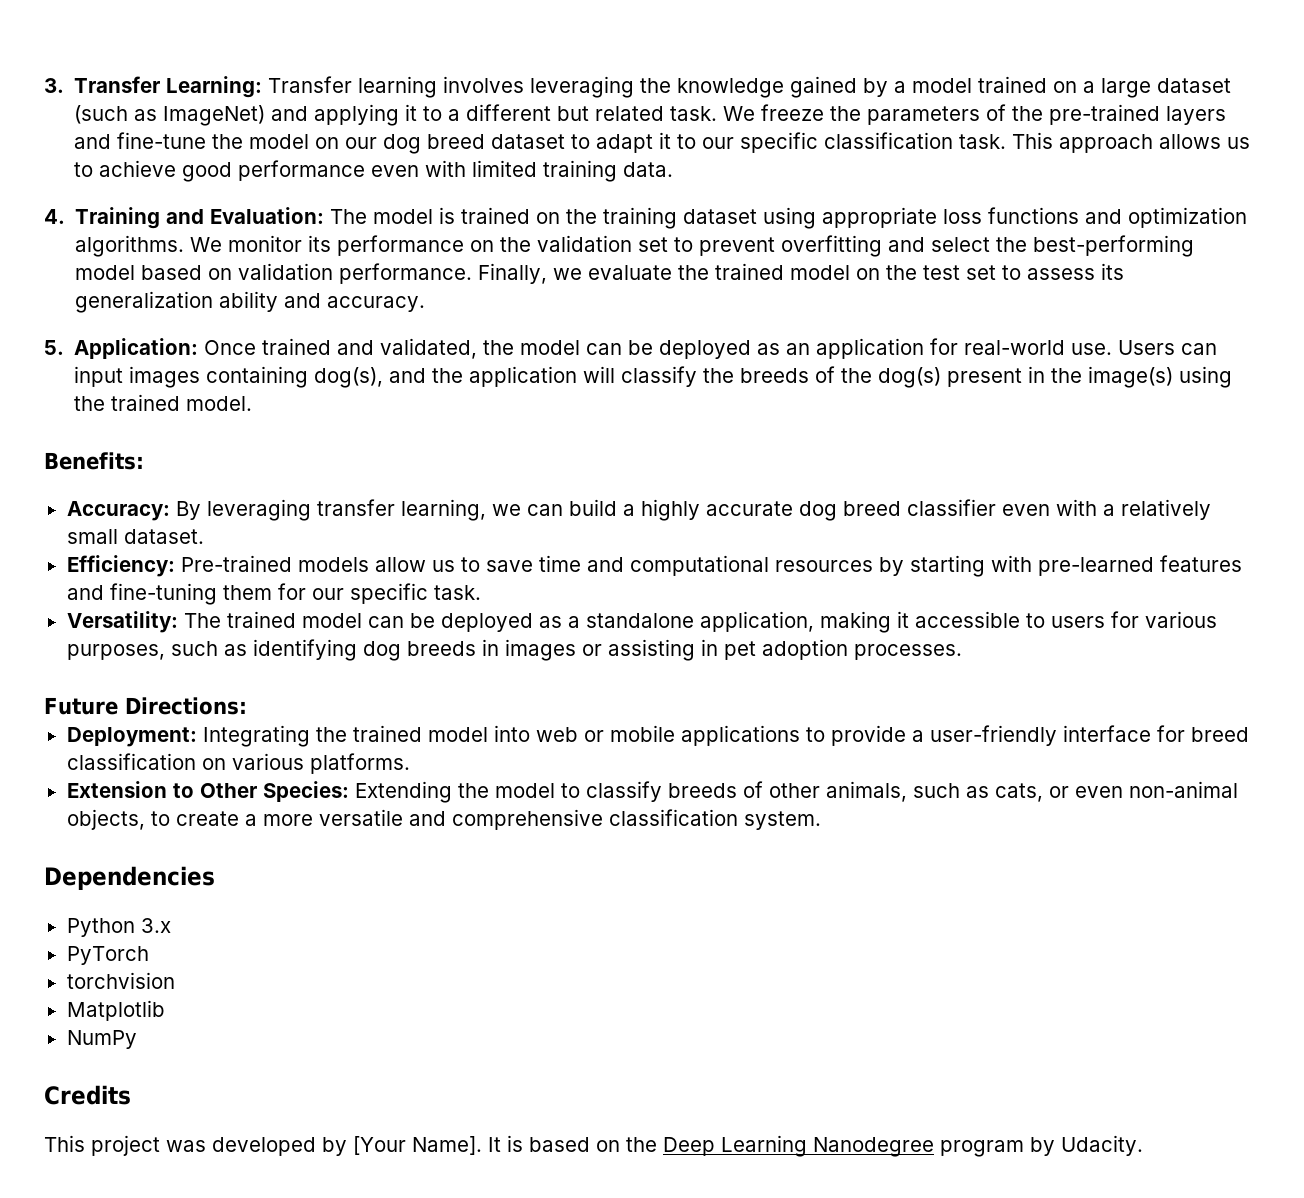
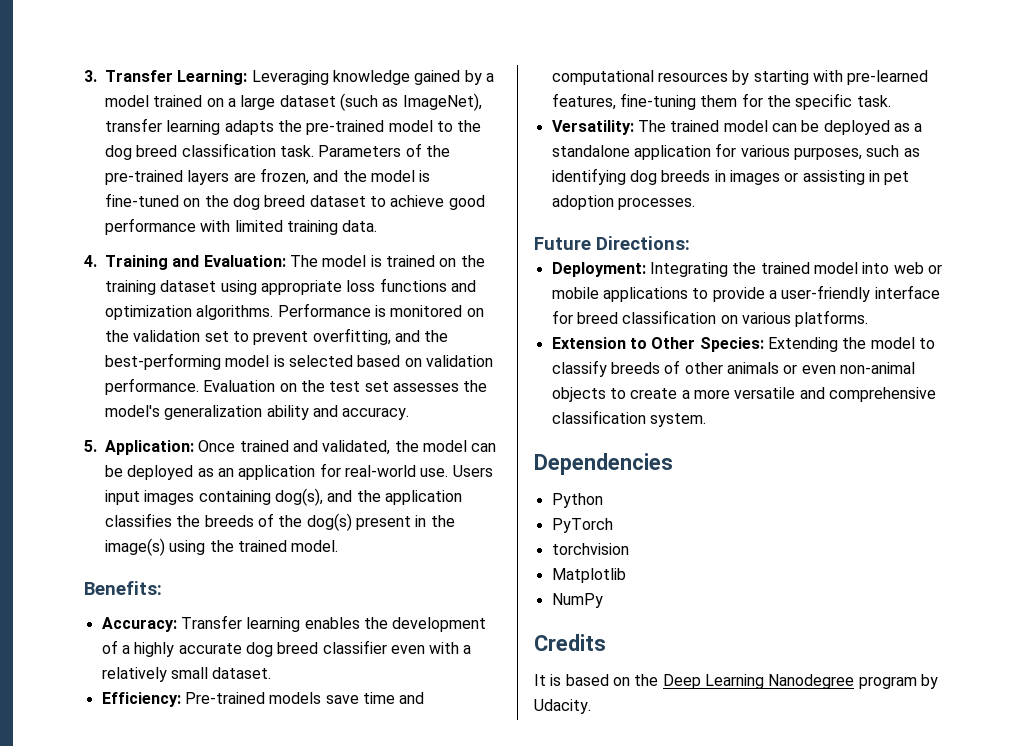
- 3. Transfer Learning: Transfer learning involves leveraging the knowledge gained by a model trained on a large dataset (such as ImageNet) and applying it to a different but related task. We freeze the parameters of the pre-trained layers and fine-tune the model on our dog breed dataset to adapt it to our specific classification task. This approach allows us to achieve good performance even with limited training data.
+ 3. Transfer Learning: Leveraging knowledge gained by a model trained on a large dataset (such as ImageNet), transfer learning adapts the pre-trained model to the dog breed classification task. Parameters of the pre-trained layers are frozen, and the model is fine-tuned on the dog breed dataset to achieve good performance with limited training data.
- We monitor its performance on the validation set to prevent overfitting and select the best-performing model based on validation performance.
+ Performance is monitored on the validation set to prevent overfitting, and the best-performing model is selected based on validation performance.
- Finally, we evaluate the trained model on the test set to assess its generalization ability and accuracy.
+ Evaluation on the test set assesses the model's generalization ability and accuracy.
- Users can input images containing dog(s), and the application will classify the breeds of the dog(s) present in the image(s) using the trained model.
+ Users input images containing dog(s), and the application classifies the breeds of the dog(s) present in the image(s) using the trained model.
- Accuracy: By leveraging transfer learning, we can build a highly accurate dog breed classifier even with a relatively small dataset.
+ Accuracy: Transfer learning enables the development of a highly accurate dog breed classifier even with a relatively small dataset.
- Efficiency: Pre-trained models allow us to save time and computational resources by starting with pre-learned features and fine-tuning them for our specific task.
+ Efficiency: Pre-trained models save time and computational resources by starting with pre-learned features, fine-tuning them for the specific task.
- Versatility: The trained model can be deployed as a standalone application, making it accessible to users for various purposes, such as identifying dog breeds in images or assisting in pet adoption processes.
+ Versatility: The trained model can be deployed as a standalone application for various purposes, such as identifying dog breeds in images or assisting in pet adoption processes.
- Extension to Other Species: Extending the model to classify breeds of other animals, such as cats, or even non-animal objects, to create a more versatile and comprehensive classification system.
+ Extension to Other Species: Extending the model to classify breeds of other animals or even non-animal objects to create a more versatile and comprehensive classification system.
- Python 3.x
+ Python
- This project was developed by [Your Name].

